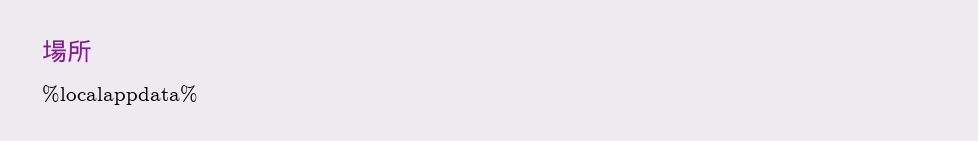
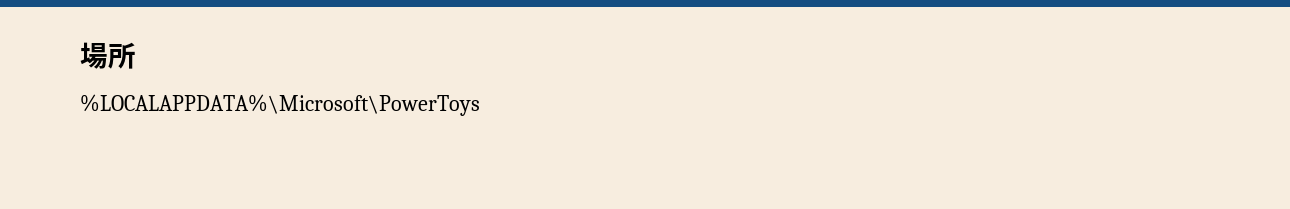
- %localappdata%
+ %LOCALAPPDATA%\Microsoft\PowerToys

